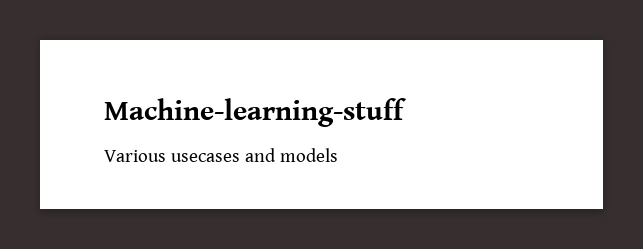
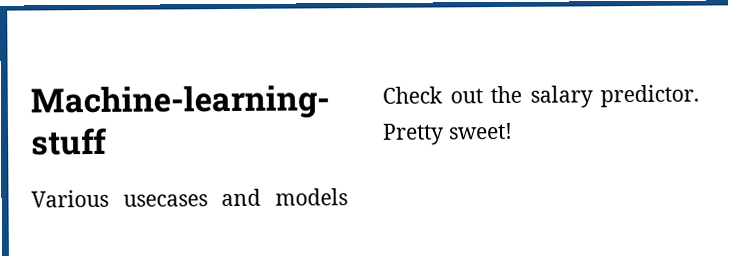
- Various usecases and models
+ Various usecases and models Check out the salary predictor. Pretty sweet!

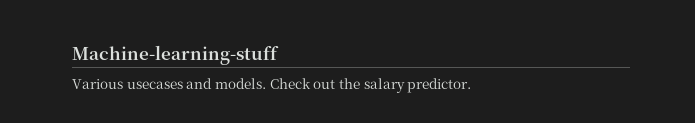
- Various usecases and models Check out the salary predictor. Pretty sweet!
+ Various usecases and models. Check out the salary predictor.

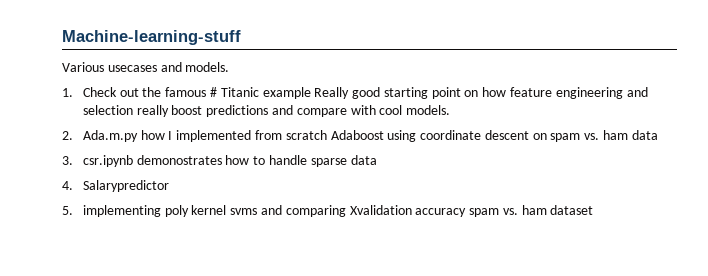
- Various usecases and models. Check out the salary predictor.
+ Various usecases and models.
+ 1. Check out the famous # Titanic example Really good starting point on how feature engineering and selection really boost predictions and compare with cool models.
+ 2. Ada.m.py how I implemented from scratch Adaboost using coordinate descent on spam vs. ham data
+ 3. csr.ipynb demonostrates how to handle sparse data
+ 4. Salarypredictor
+ 5. implementing poly kernel svms and comparing Xvalidation accuracy spam vs. ham dataset

